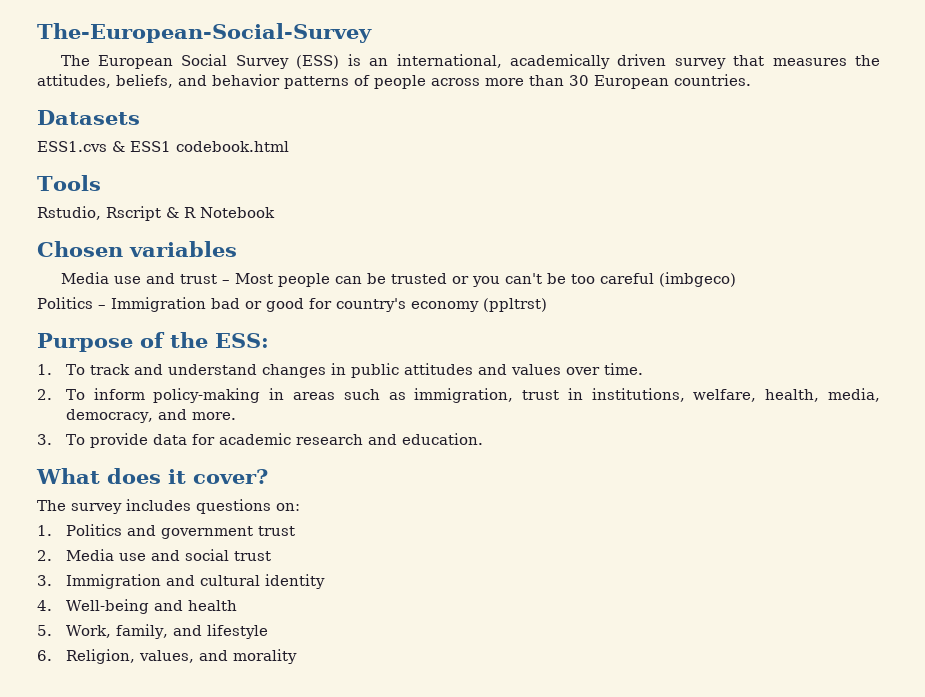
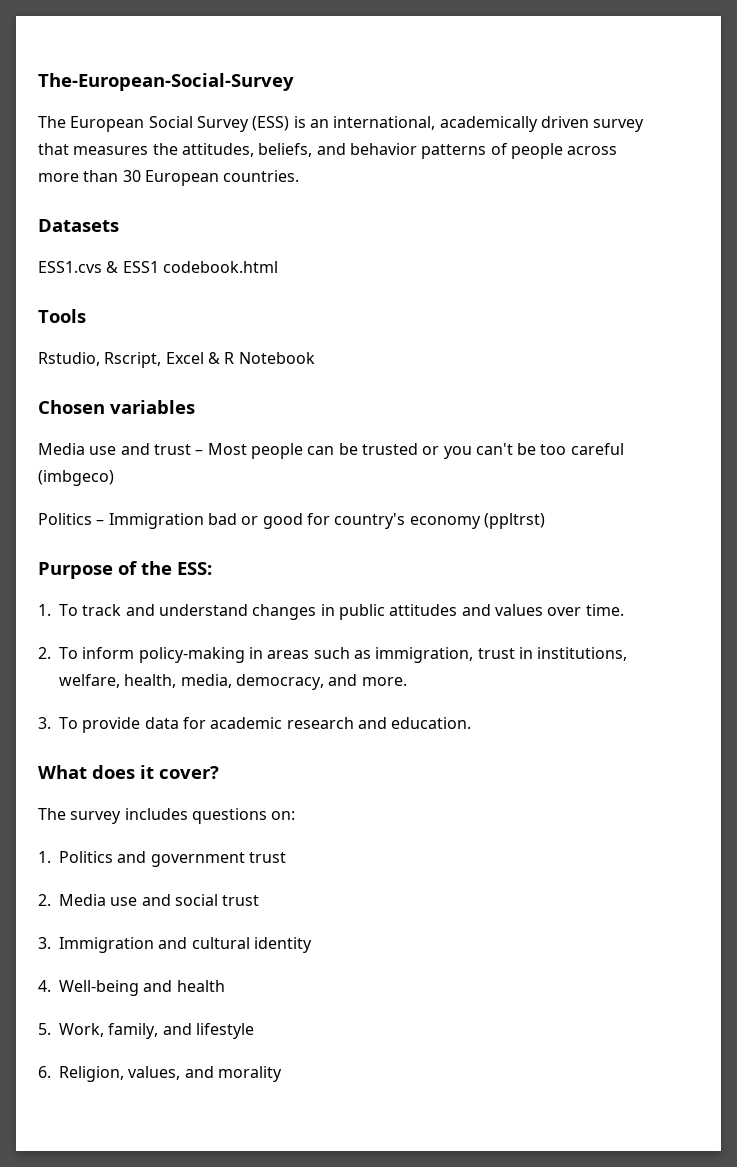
- Rstudio, Rscript & R Notebook
+ Rstudio, Rscript, Excel & R Notebook

